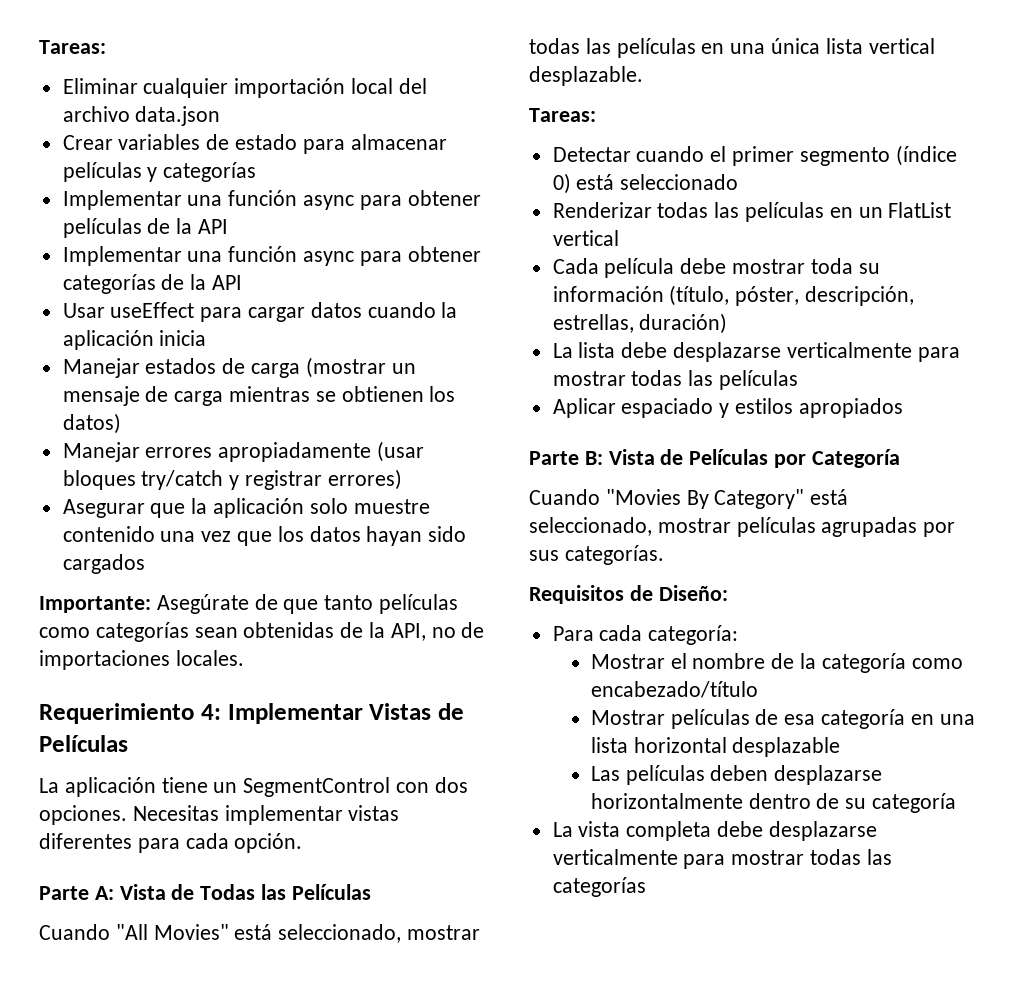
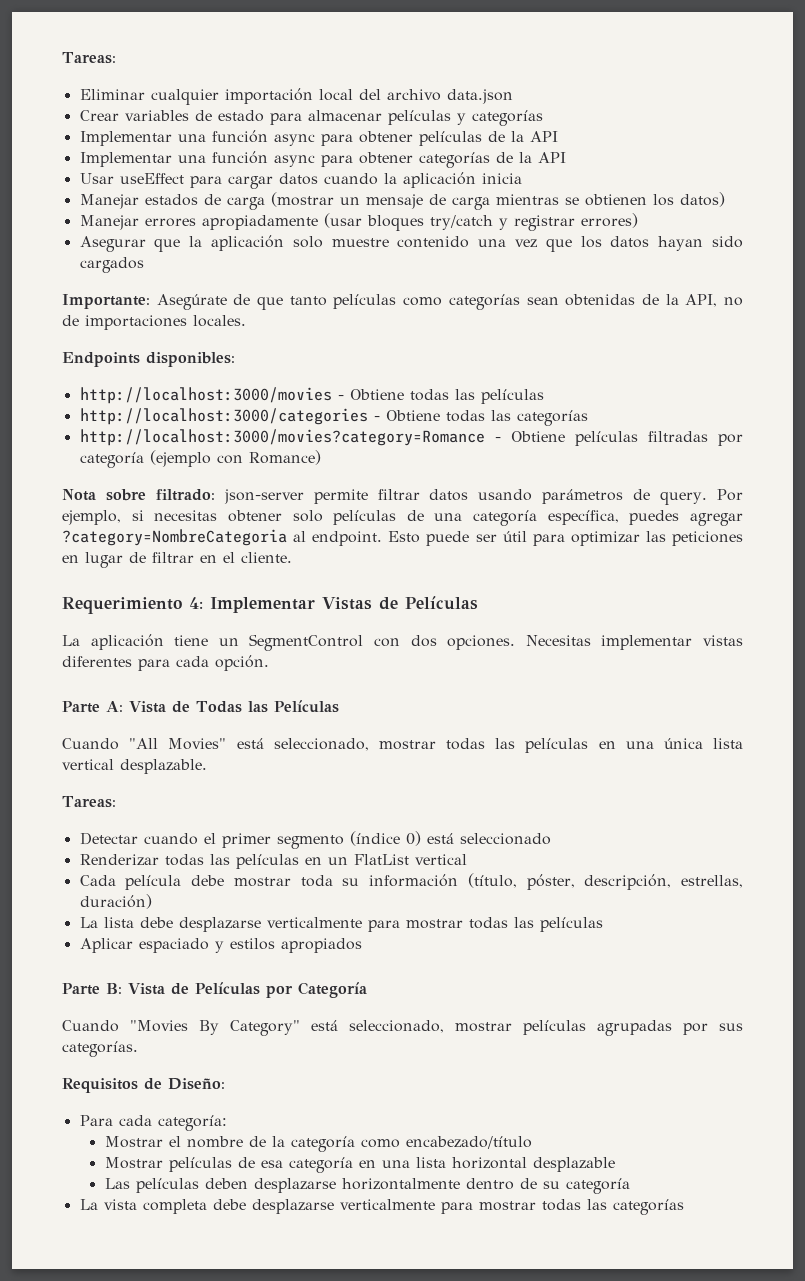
+ Endpoints disponibles:
+ http://localhost:3000/movies - Obtiene todas las películas
+ http://localhost:3000/categories - Obtiene todas las categorías
+ http://localhost:3000/movies?category=Romance - Obtiene películas filtradas por categoría (ejemplo con Romance)
+ Nota sobre filtrado: json-server permite filtrar datos usando parámetros de query. Por ejemplo, si necesitas obtener solo películas de una categoría específica, puedes agregar ?category=NombreCategoria al endpoint. Esto puede ser útil para optimizar las peticiones en lugar de filtrar en el cliente.

